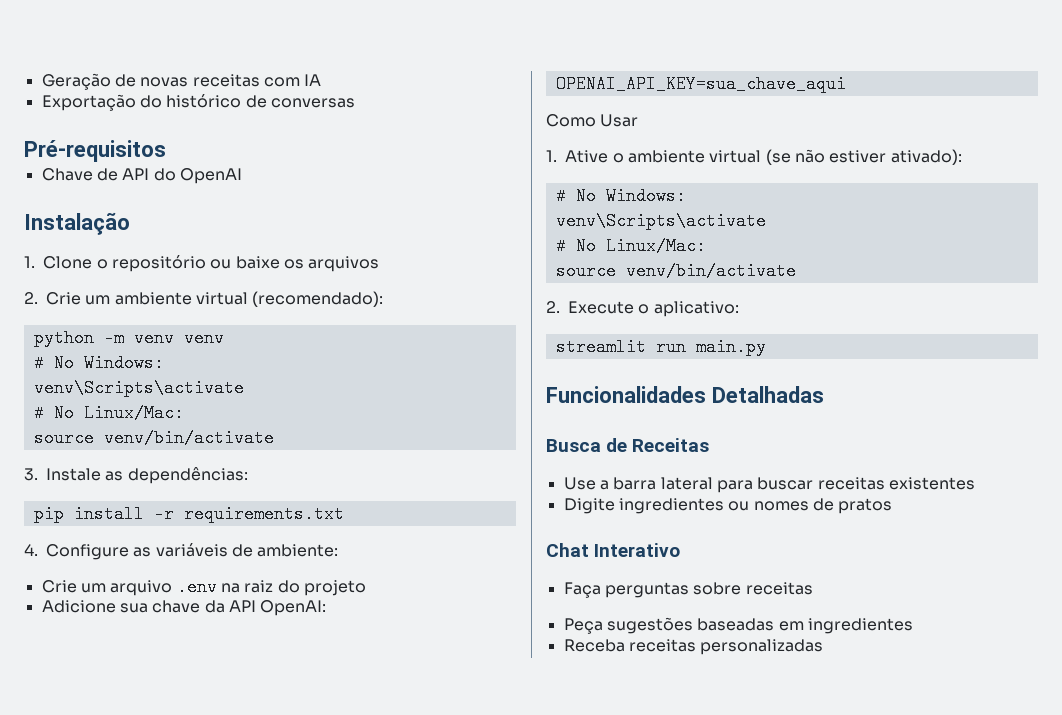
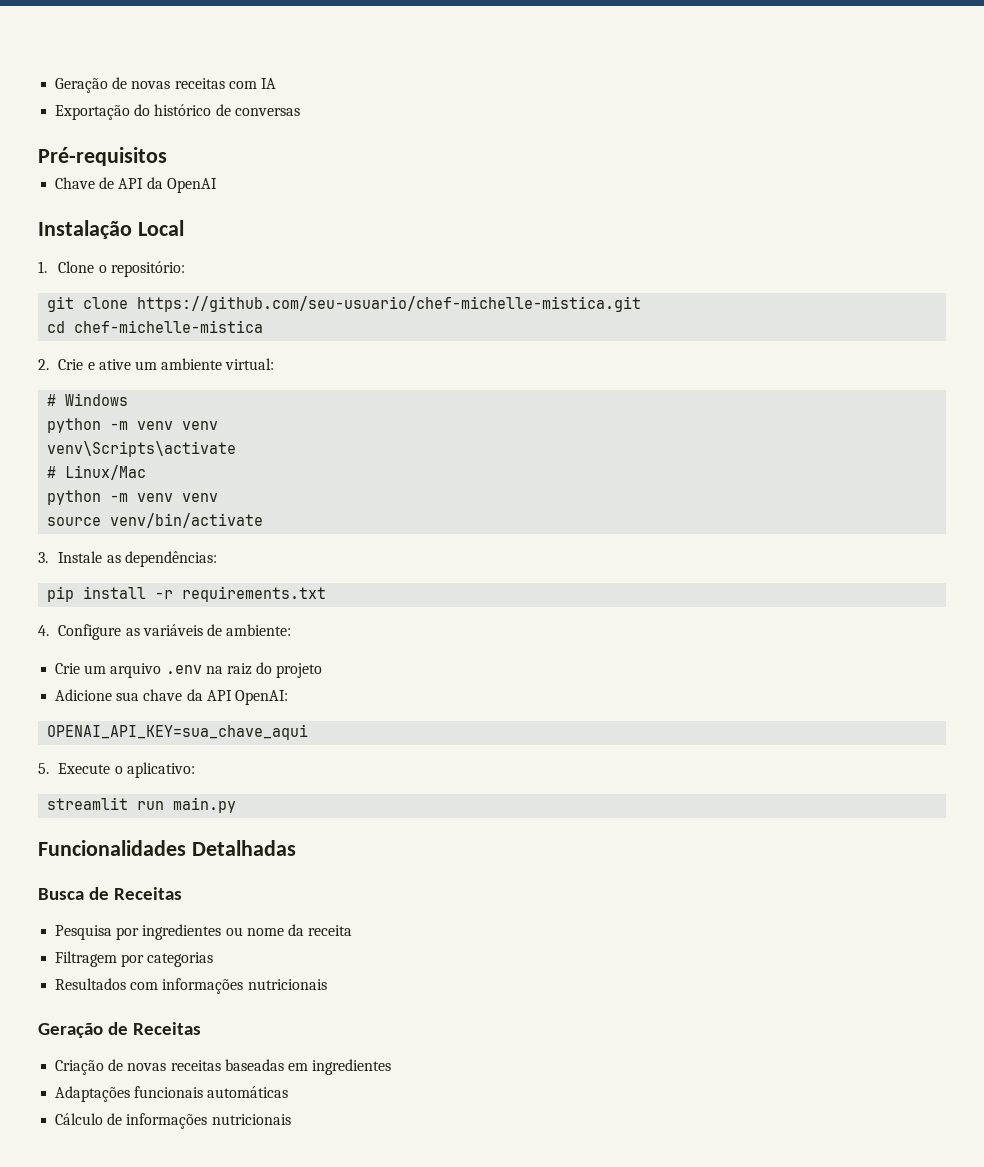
- Chave de API do OpenAI
+ Chave de API da OpenAI
- Instalação
+ Instalação Local
- 1. Clone o repositório ou baixe os arquivos
- 2. Crie um ambiente virtual (recomendado):
+ 1. Clone o repositório:
+ git clone https://github.com/seu-usuario/chef-michelle-mistica.git
+ cd chef-michelle-mistica
+ 2. Crie e ative um ambiente virtual:
+ # Windows
  python -m venv venv
- # No Windows:
  venv\Scripts\activate
- # No Linux/Mac:
+ # Linux/Mac
+ python -m venv venv
- Como Usar
- 1. Ative o ambiente virtual (se não estiver ativado):
- # No Windows:
- venv\Scripts\activate
- # No Linux/Mac:
- source venv/bin/activate
- 2. Execute o aplicativo:
+ 5. Execute o aplicativo:
- Use a barra lateral para buscar receitas existentes
- Digite ingredientes ou nomes de pratos
- Chat Interativo
- Faça perguntas sobre receitas
- Peça sugestões baseadas em ingredientes
+ Pesquisa por ingredientes ou nome da receita
+ Filtragem por categorias
+ Resultados com informações nutricionais
+ Geração de Receitas
+ Criação de novas receitas baseadas em ingredientes
- Receba receitas personalizadas
+ Adaptações funcionais automáticas
+ Cálculo de informações nutricionais

